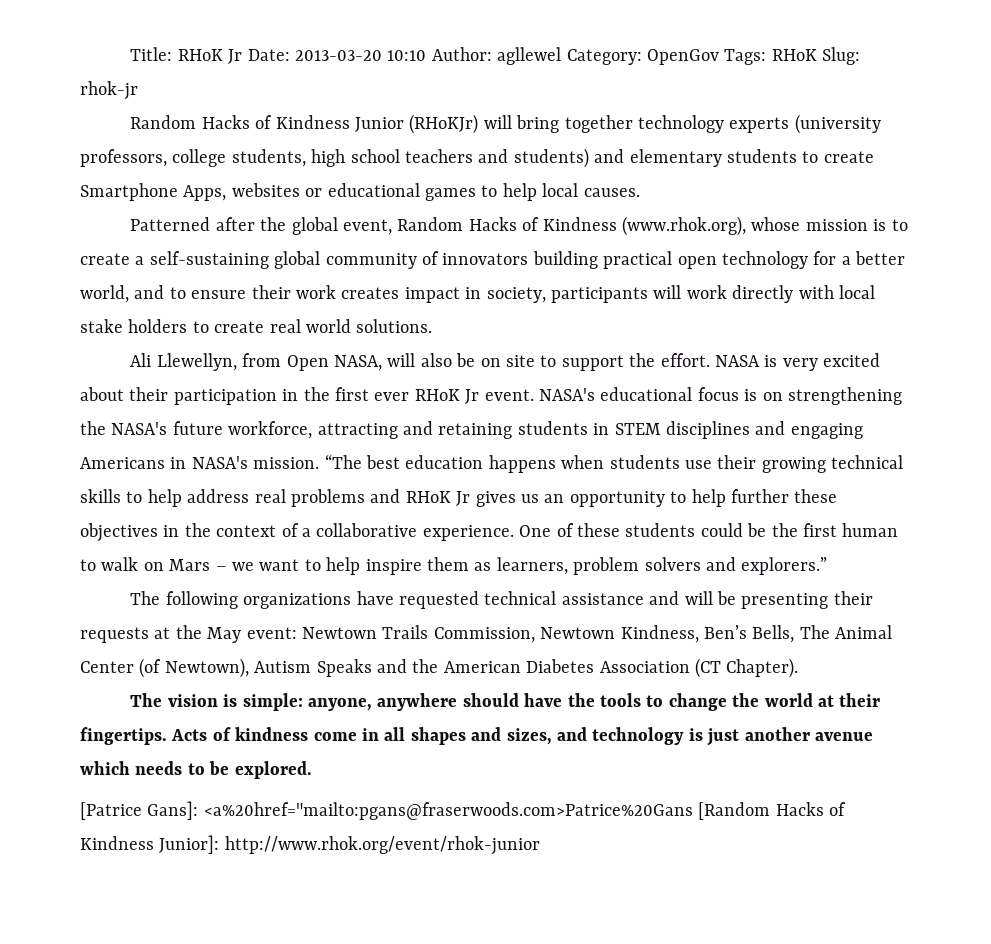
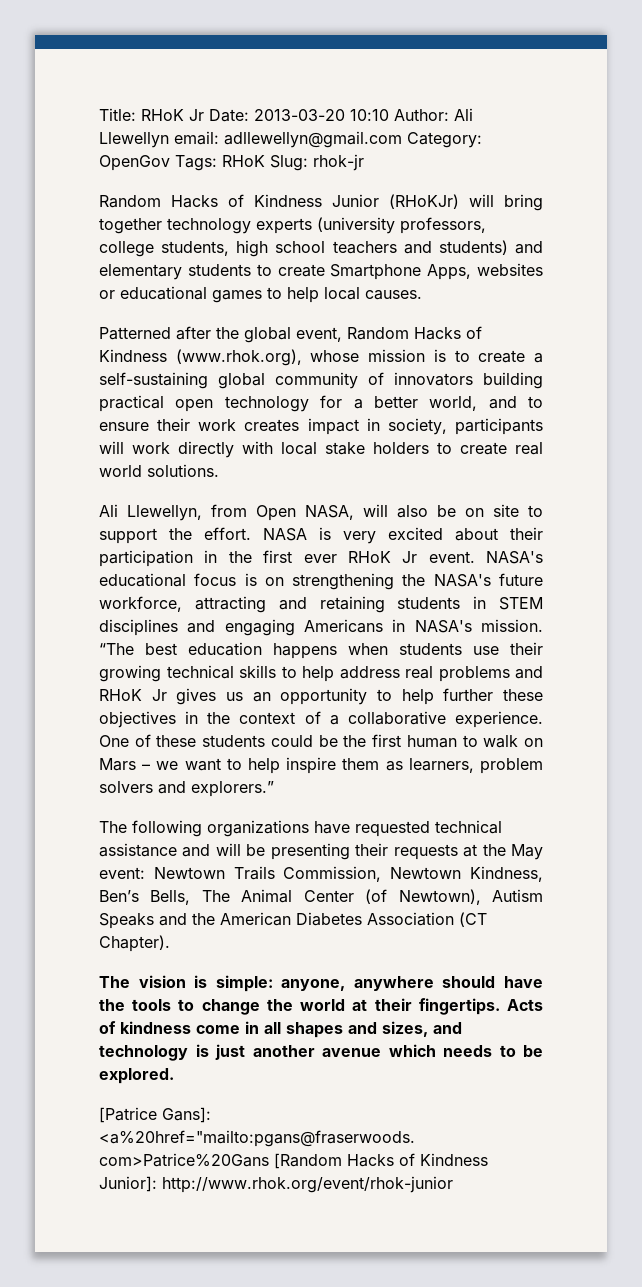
- Title: RHoK Jr Date: 2013-03-20 10:10 Author: agllewel Category: OpenGov Tags: RHoK Slug: rhok-jr
+ Title: RHoK Jr Date: 2013-03-20 10:10 Author: Ali Llewellyn email: adllewellyn@gmail.com Category: OpenGov Tags: RHoK Slug: rhok-jr

